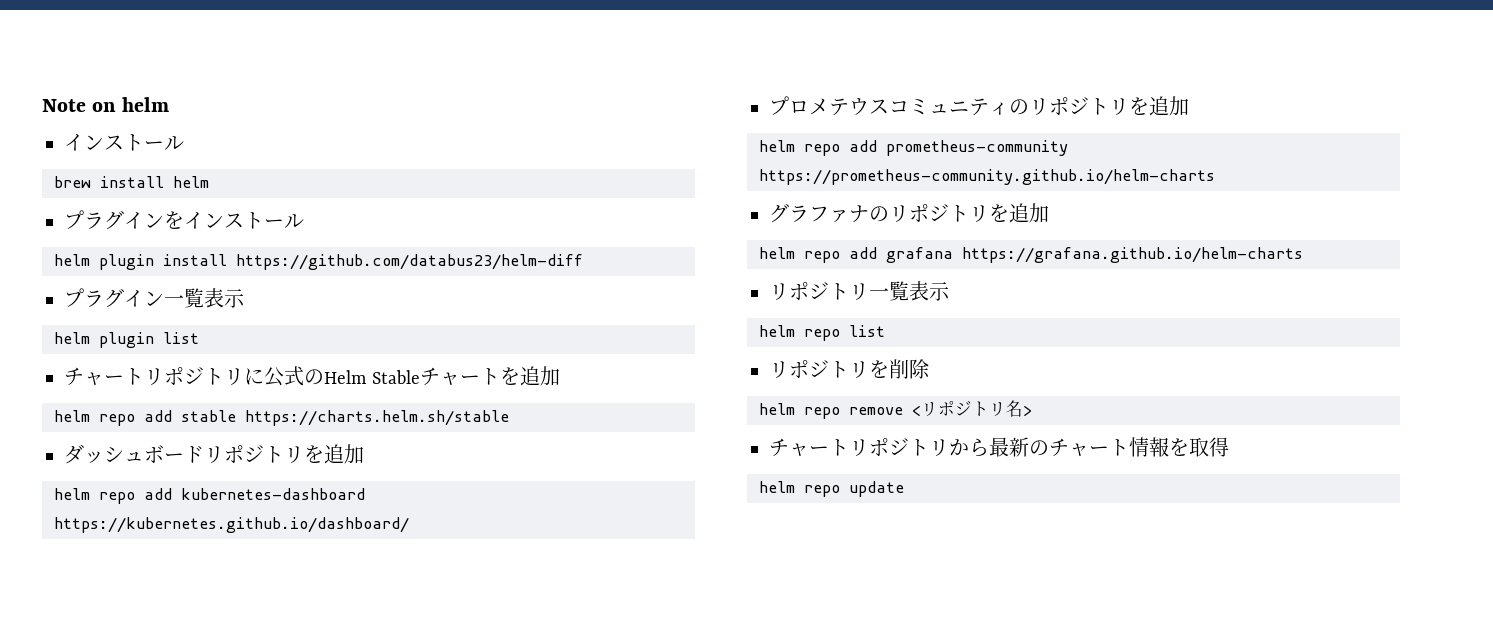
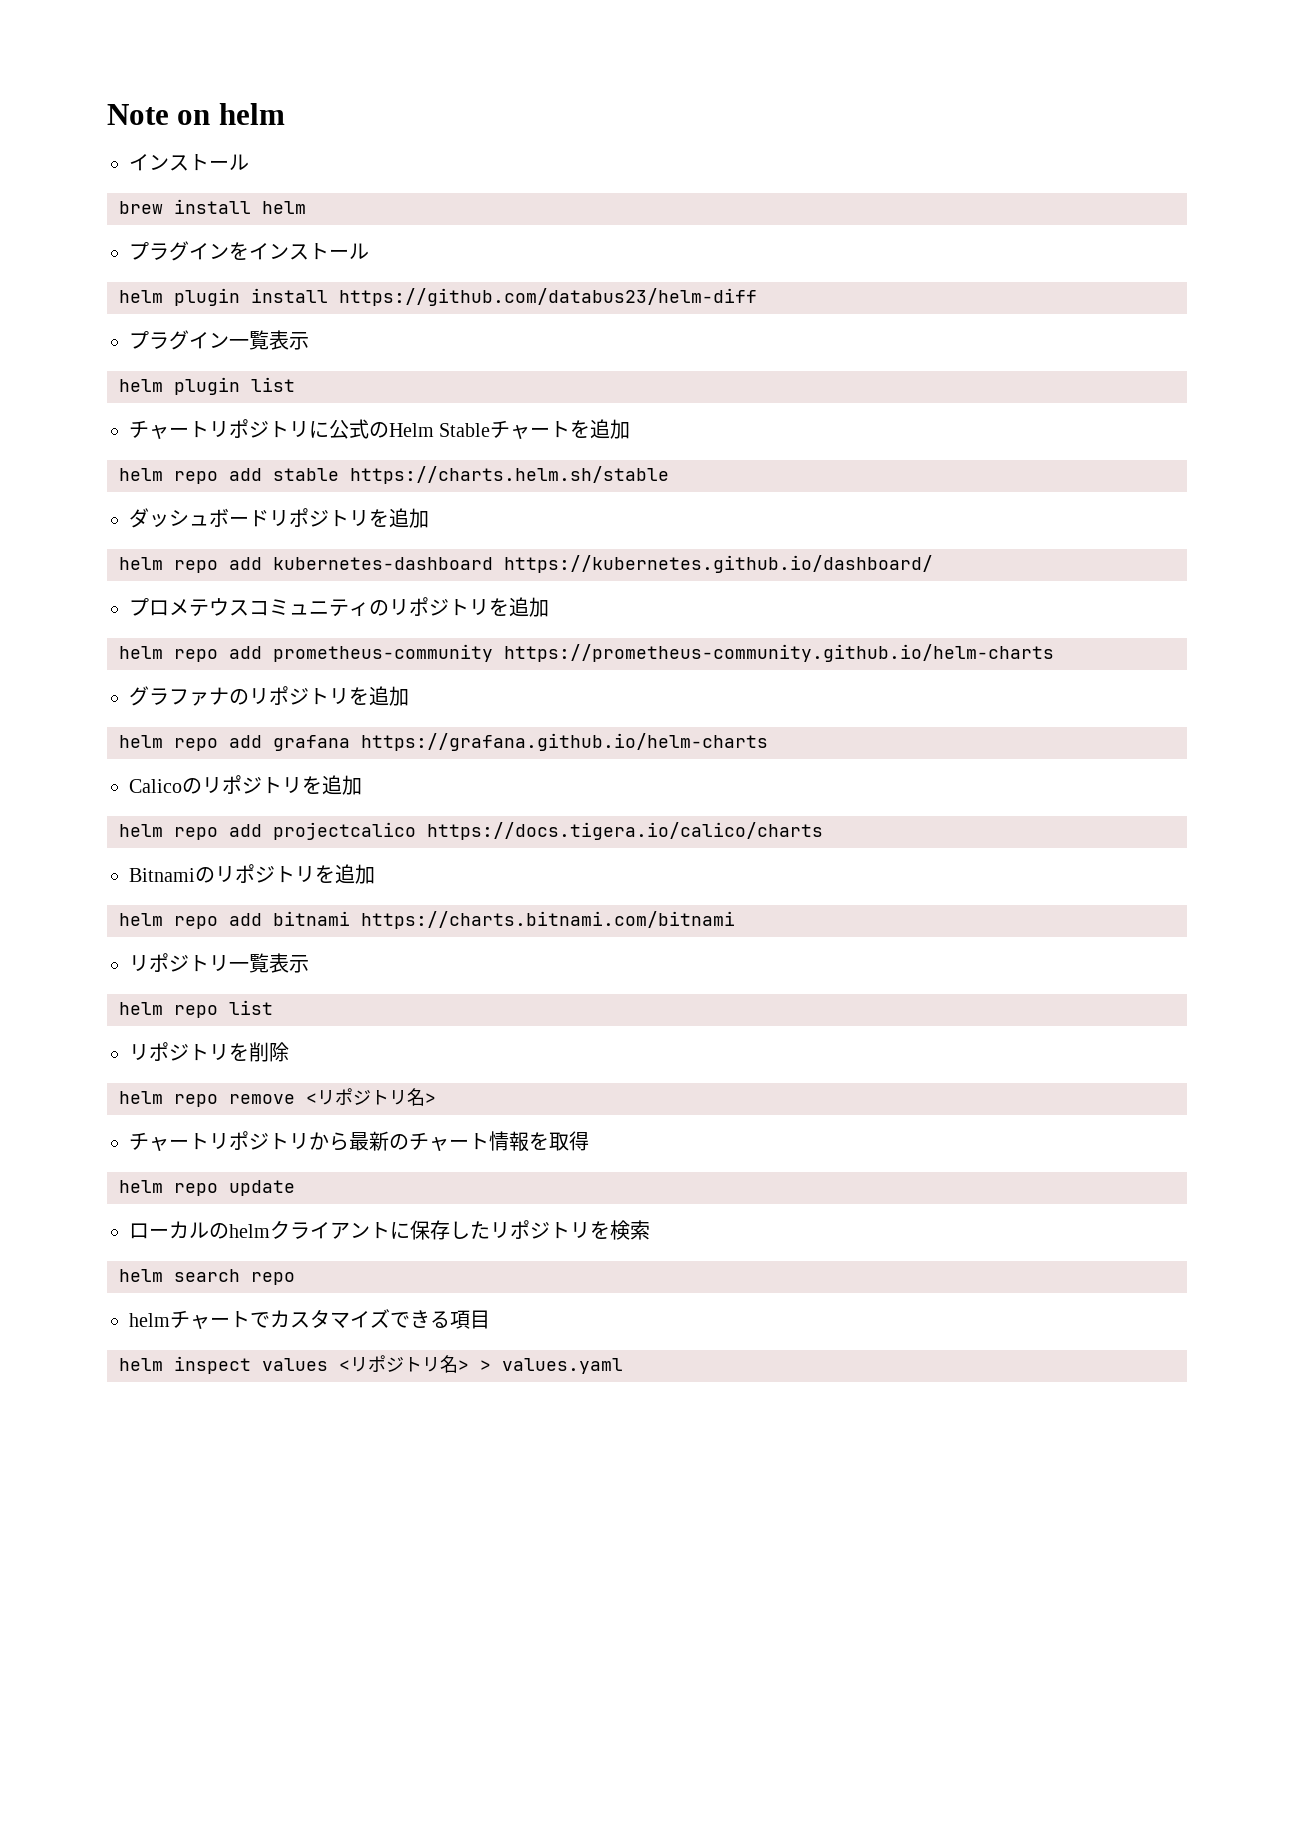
+ Calicoのリポジトリを追加
+ helm repo add projectcalico https://docs.tigera.io/calico/charts
+ Bitnamiのリポジトリを追加
+ helm repo add bitnami https://charts.bitnami.com/bitnami
+ ローカルのhelmクライアントに保存したリポジトリを検索
+ helm search repo
+ helmチャートでカスタマイズできる項目
+ helm inspect values <リポジトリ名> > values.yaml

